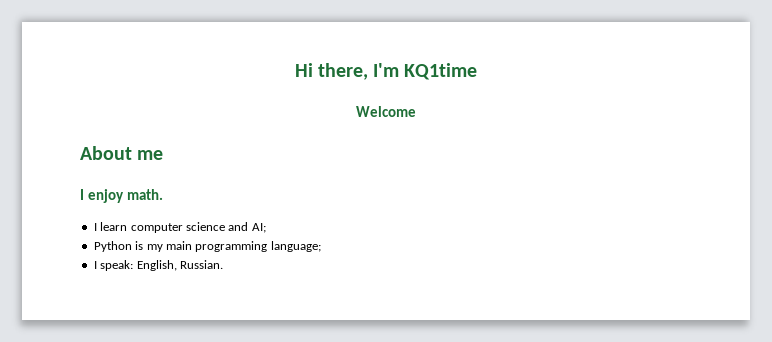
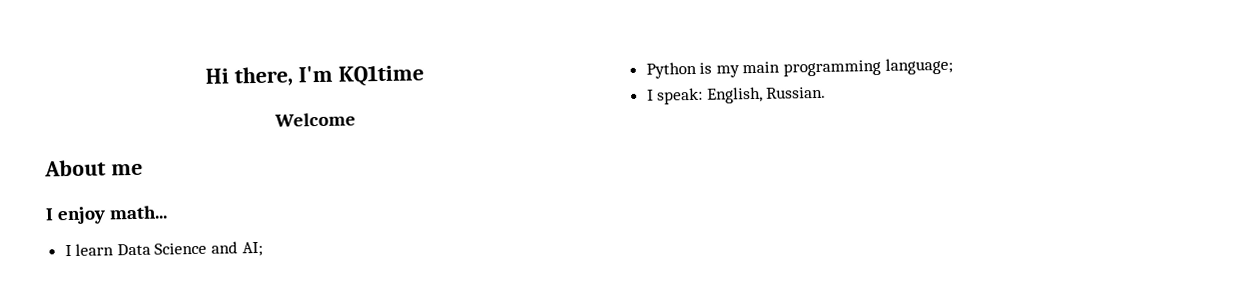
- I enjoy math.
+ I enjoy math...
- I learn computer science and AI;
+ I learn Data Science and AI;

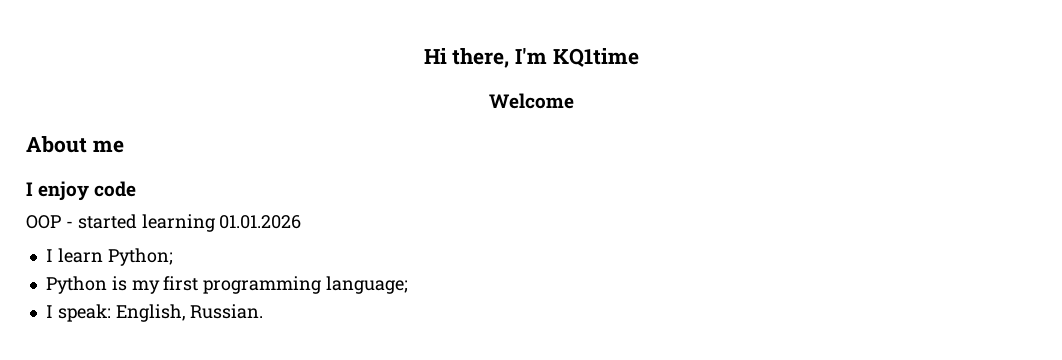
- I enjoy math...
- I learn Data Science and AI;
+ I enjoy code
+ OOP - started learning 01.01.2026
+ I learn Python;
- Python is my main programming language;
+ Python is my first programming language;

